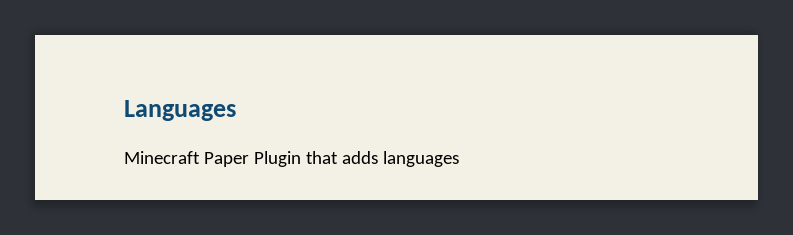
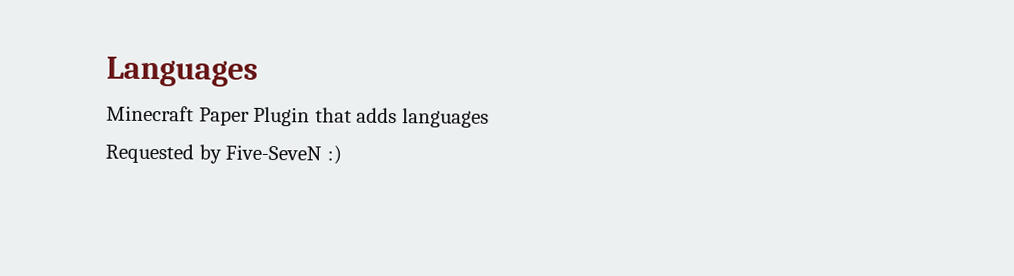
+ Requested by Five-SeveN :)

